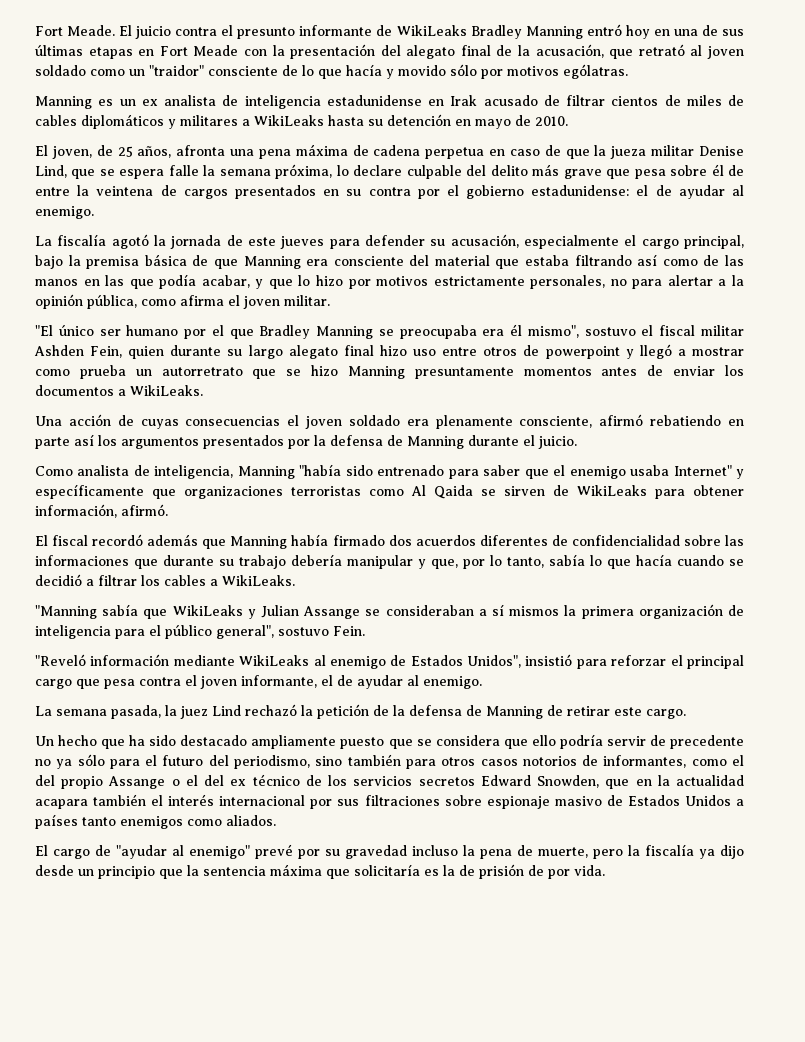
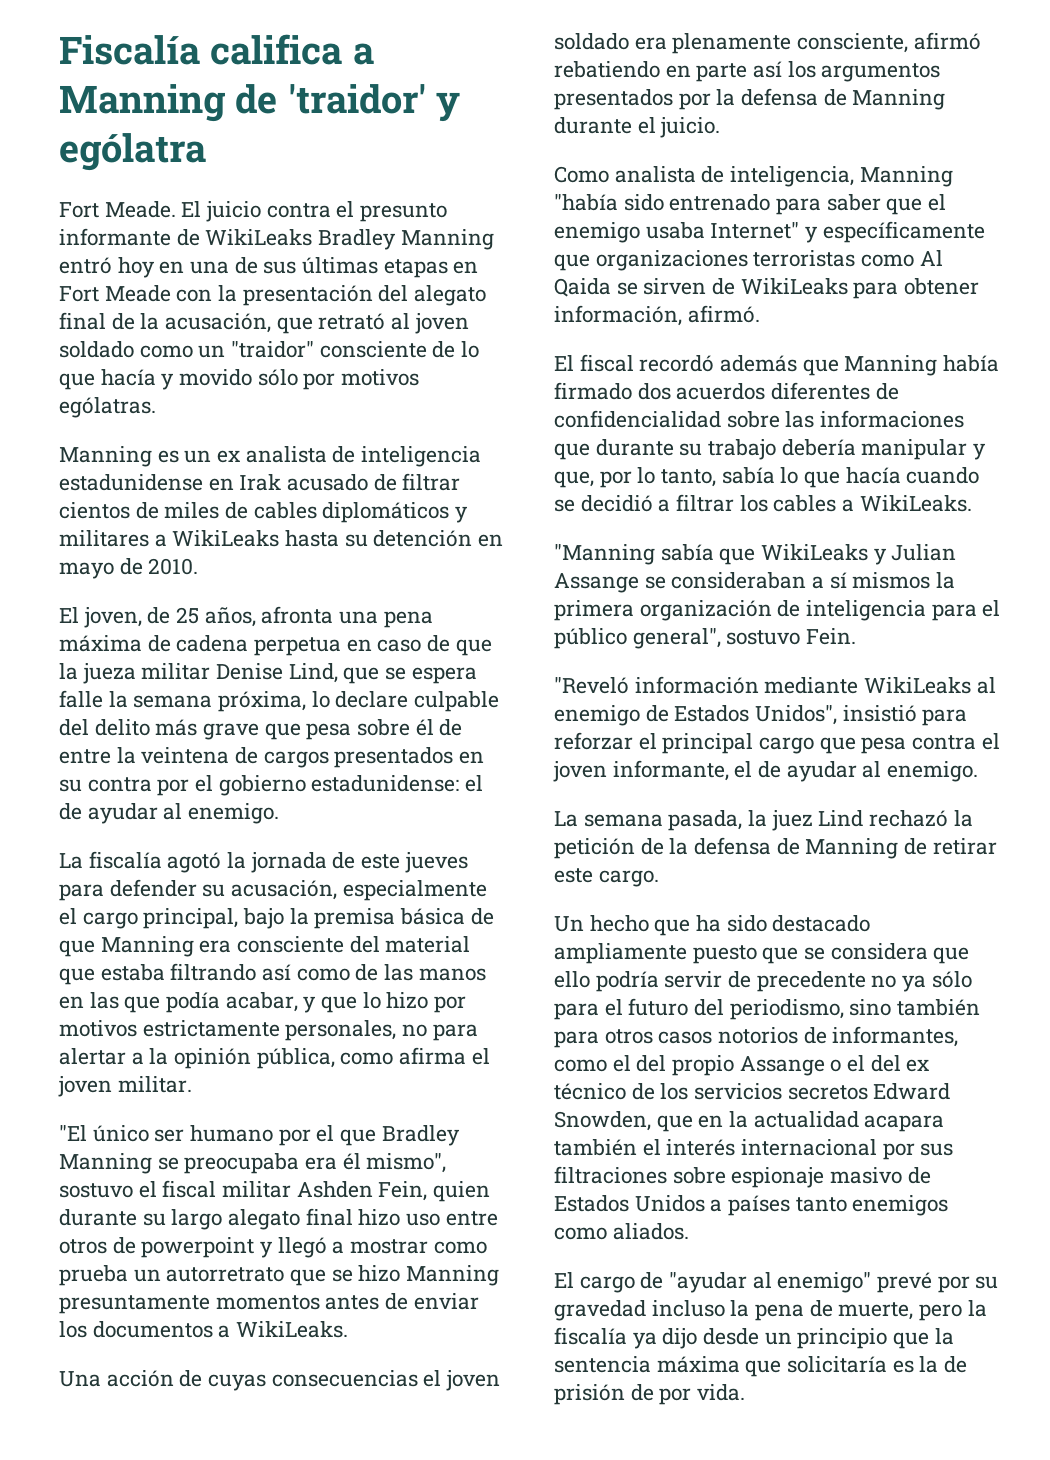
+ Fiscalía califica a Manning de 'traidor' y ególatra

